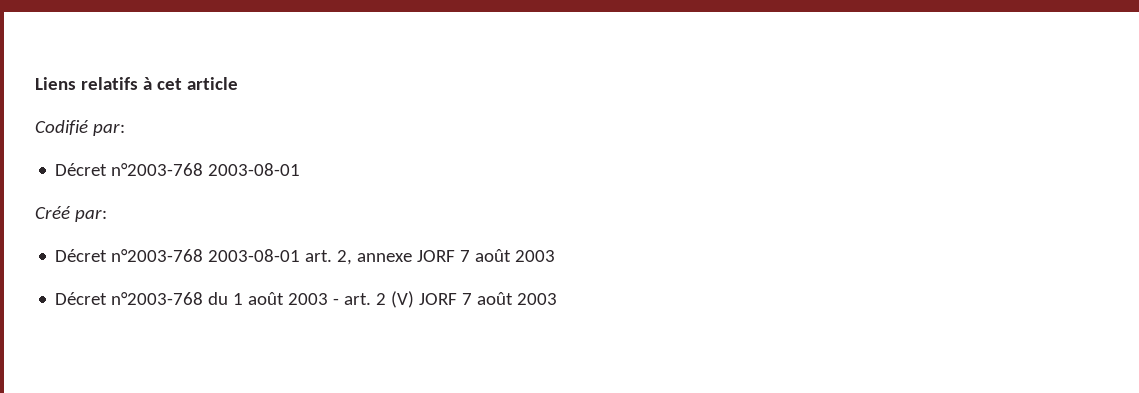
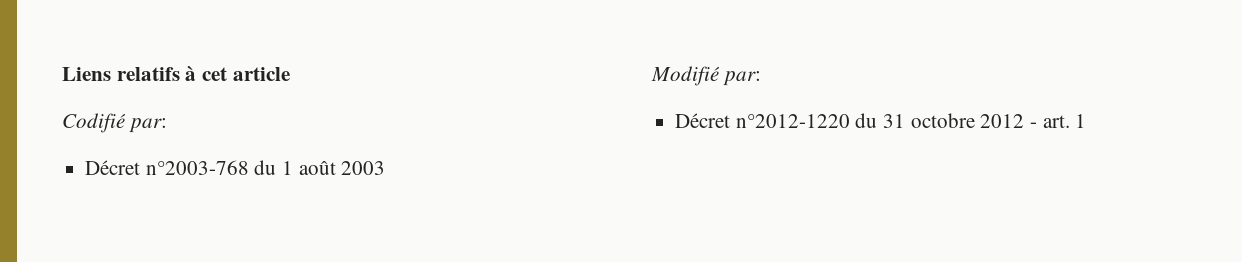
  Codifié par:
- Décret n°2003-768 2003-08-01
- Créé par:
- Décret n°2003-768 2003-08-01 art. 2, annexe JORF 7 août 2003
- Décret n°2003-768 du 1 août 2003 - art. 2 (V) JORF 7 août 2003
+ Décret n°2003-768 du 1 août 2003
+ Modifié par:
+ Décret n°2012-1220 du 31 octobre 2012 - art. 1

